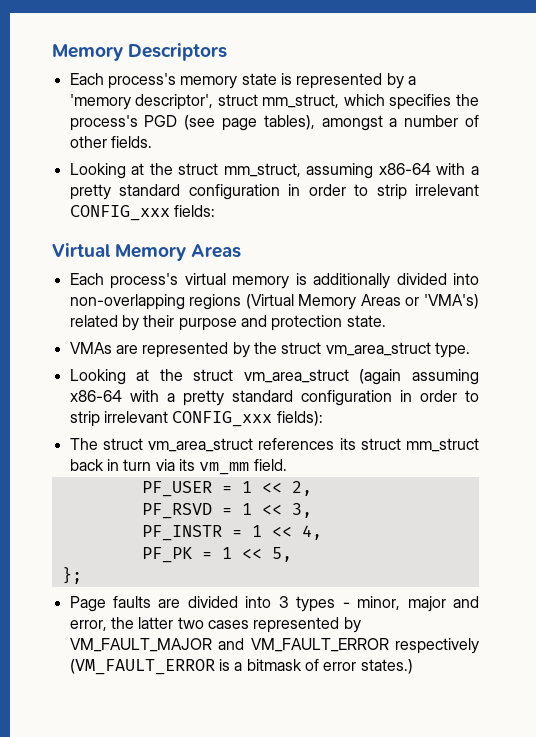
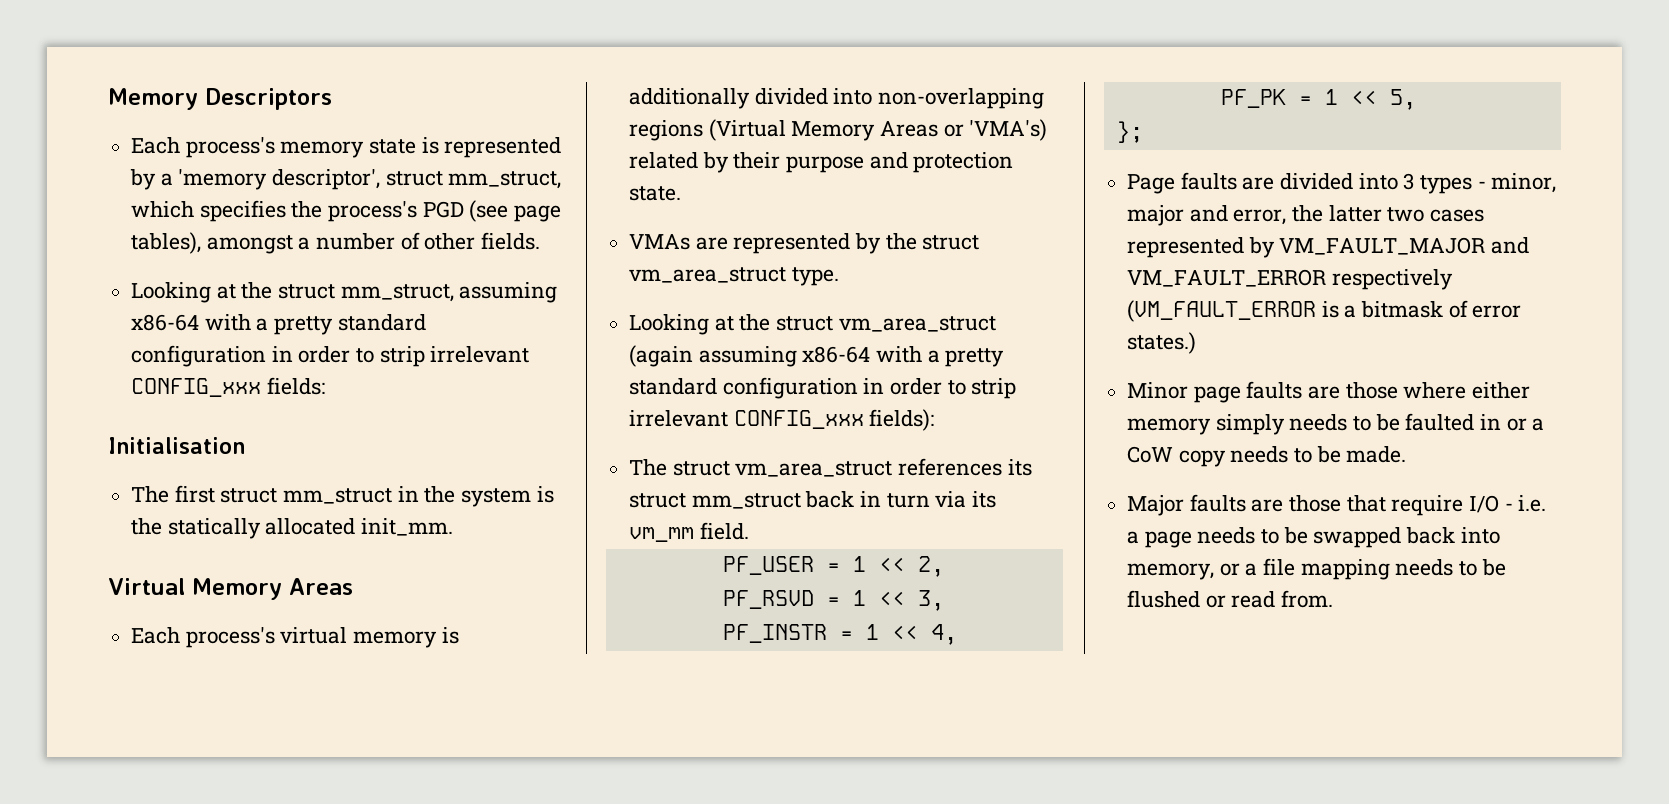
+ Initialisation
+ The first struct mm_struct in the system is the statically allocated init_mm.
+ Minor page faults are those where either memory simply needs to be faulted in or a CoW copy needs to be made.
+ Major faults are those that require I/O - i.e. a page needs to be swapped back into memory, or a file mapping needs to be flushed or read from.

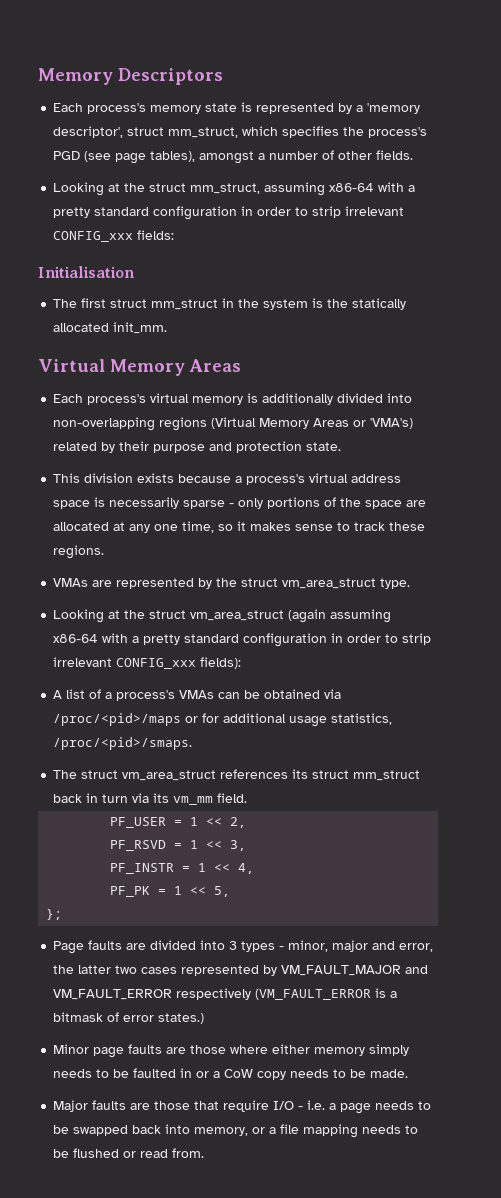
+ This division exists because a process's virtual address space is necessarily sparse - only portions of the space are allocated at any one time, so it makes sense to track these regions.
+ A list of a process's VMAs can be obtained via /proc/<pid>/maps or for additional usage statistics, /proc/<pid>/smaps.

